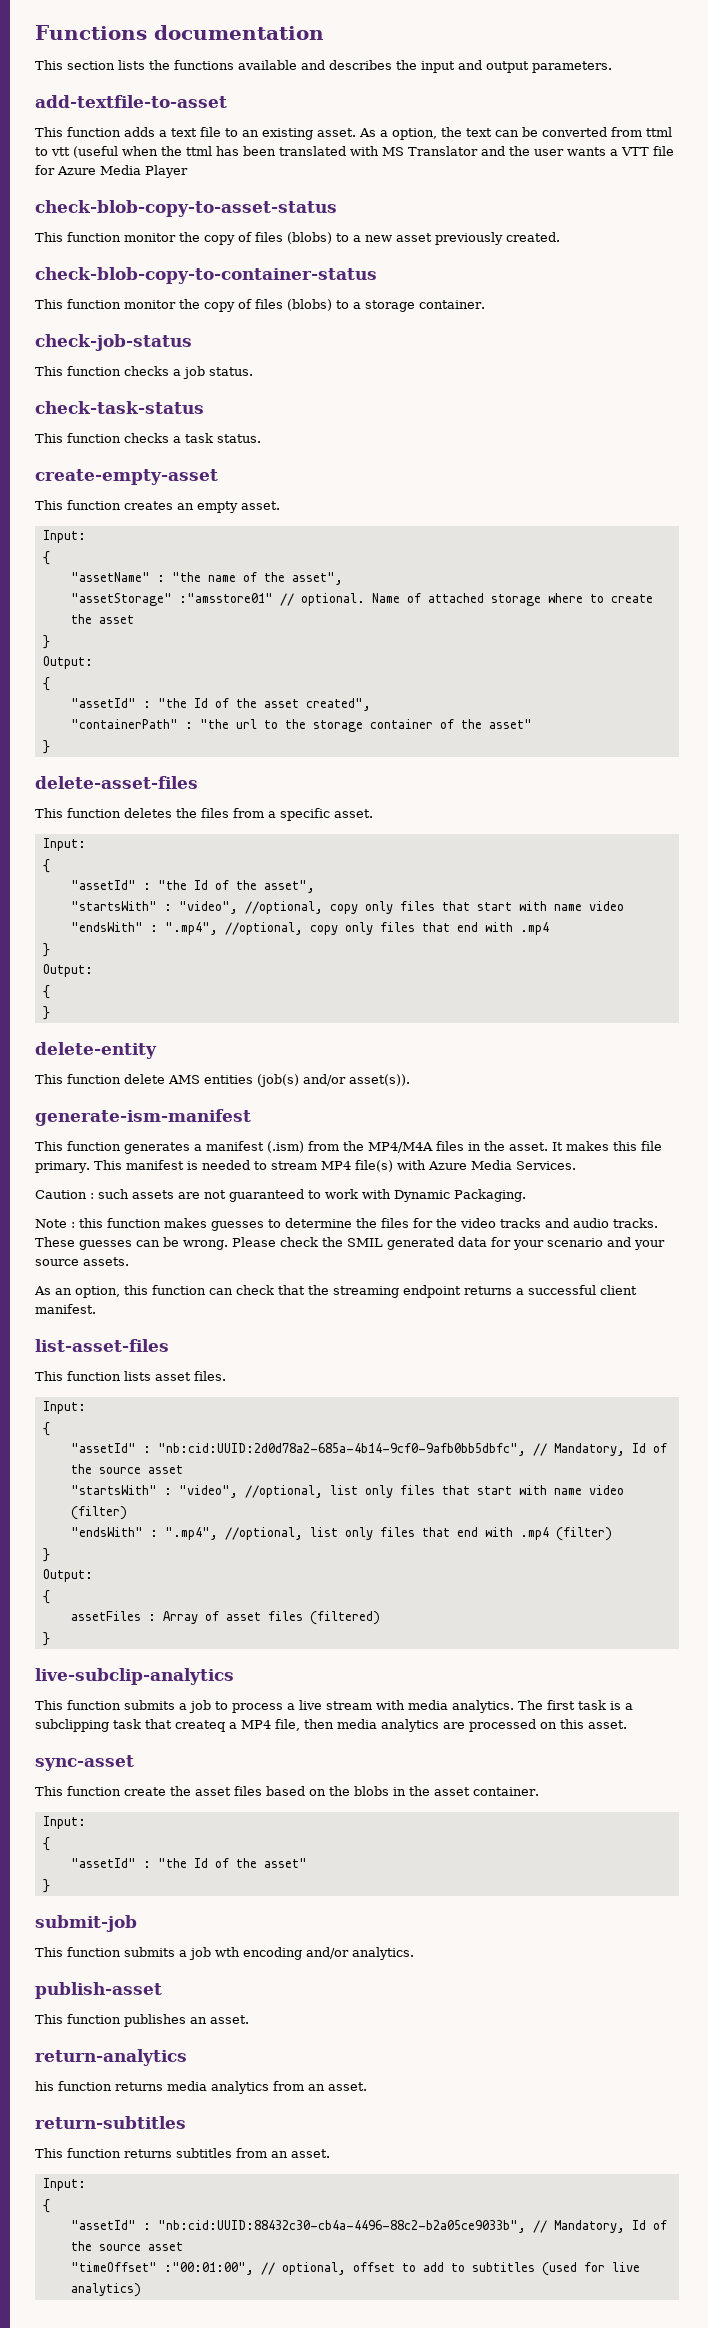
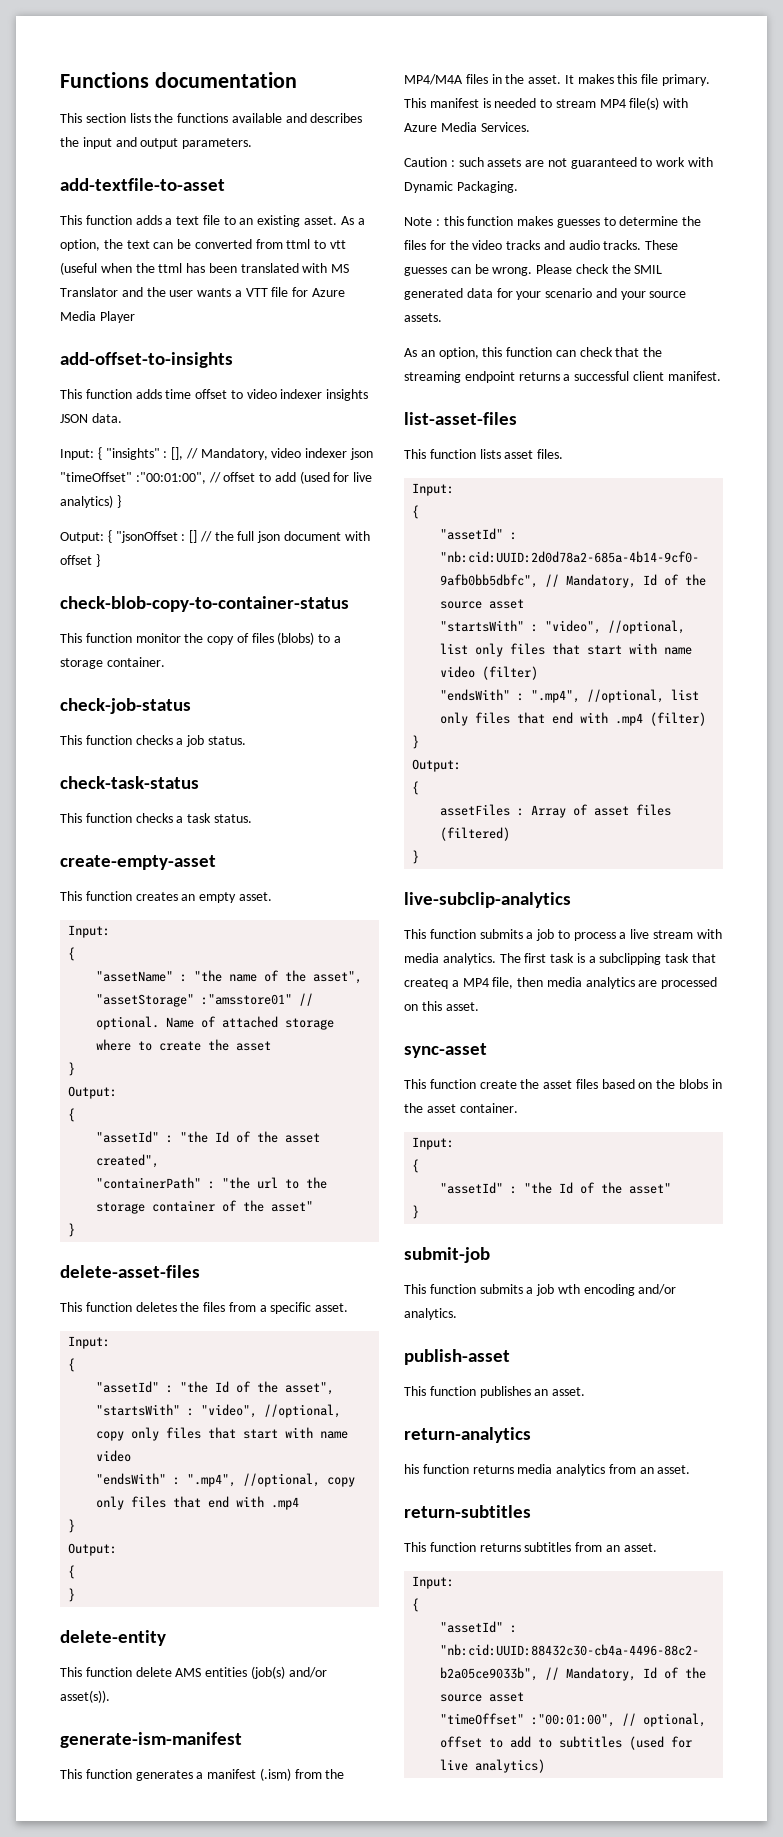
- check-blob-copy-to-asset-status
- This function monitor the copy of files (blobs) to a new asset previously created.
+ add-offset-to-insights
+ This function adds time offset to video indexer insights JSON data.
+ Input: { "insights" : [], // Mandatory, video indexer json "timeOffset" :"00:01:00", // offset to add (used for live analytics) }
+ Output: { "jsonOffset : [] // the full json document with offset }

